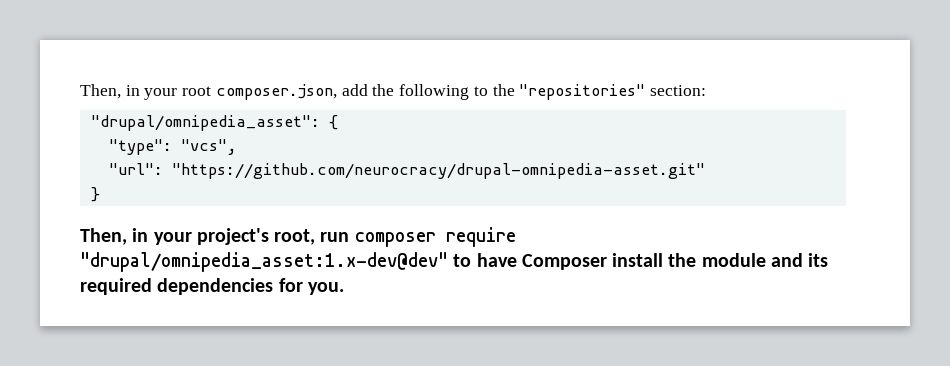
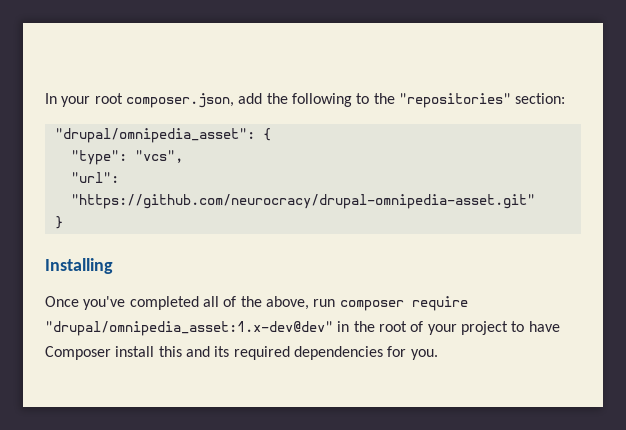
- Then, in your root composer.json, add the following to the "repositories" section:
+ In your root composer.json, add the following to the "repositories" section:
- Then, in your project's root, run composer require "drupal/omnipedia_asset:1.x-dev@dev" to have Composer install the module and its required dependencies for you.
+ Installing
+ Once you've completed all of the above, run composer require "drupal/omnipedia_asset:1.x-dev@dev" in the root of your project to have Composer install this and its required dependencies for you.

